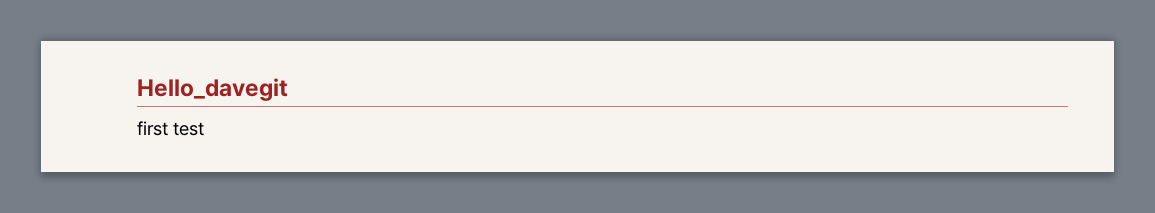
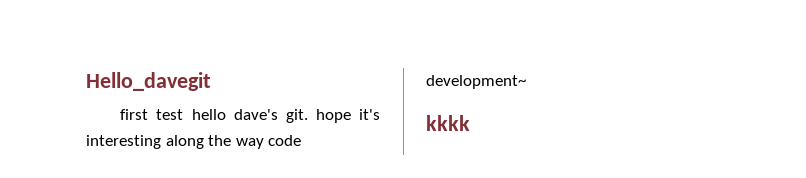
- first test
+ first test hello dave's git. hope it's interesting along the way code development~
+ kkkk

